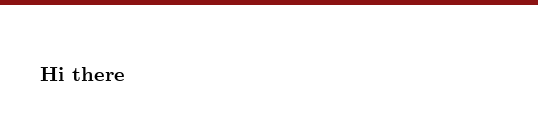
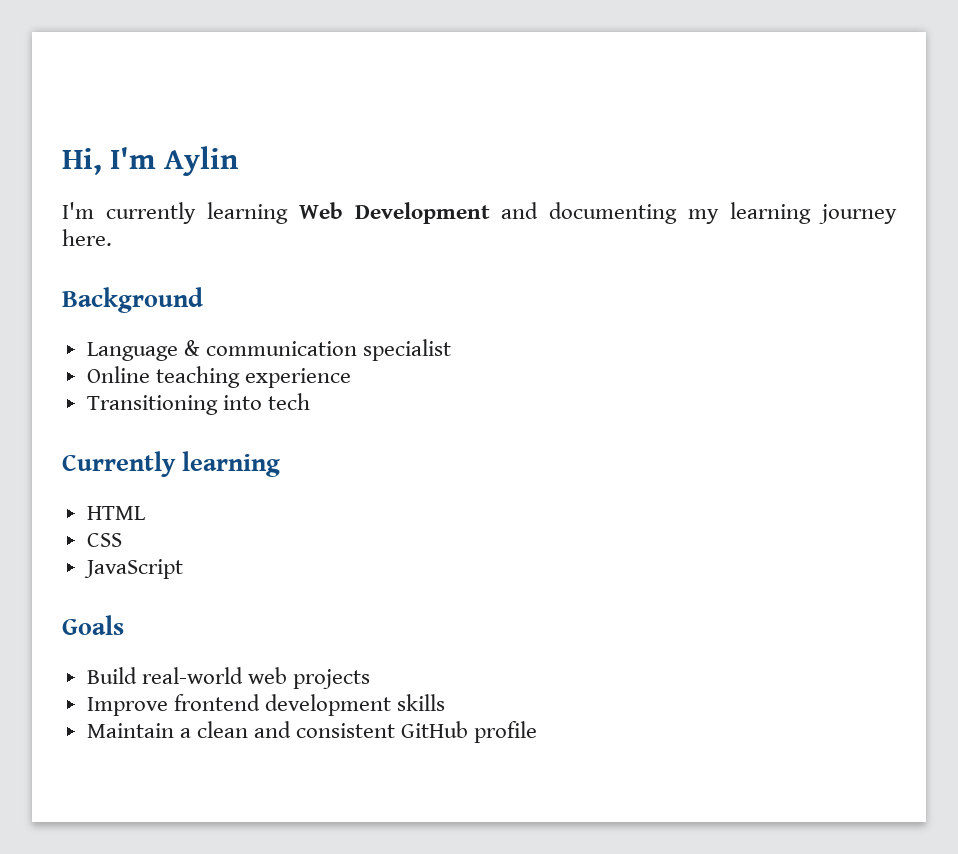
- Hi there
+ Hi, I'm Aylin
+ I'm currently learning Web Development and documenting my learning journey here.
+ Background
+ Language & communication specialist
+ Online teaching experience
+ Transitioning into tech
+ Currently learning
+ HTML
+ CSS
+ JavaScript
+ Goals
+ Build real-world web projects
+ Improve frontend development skills
+ Maintain a clean and consistent GitHub profile

